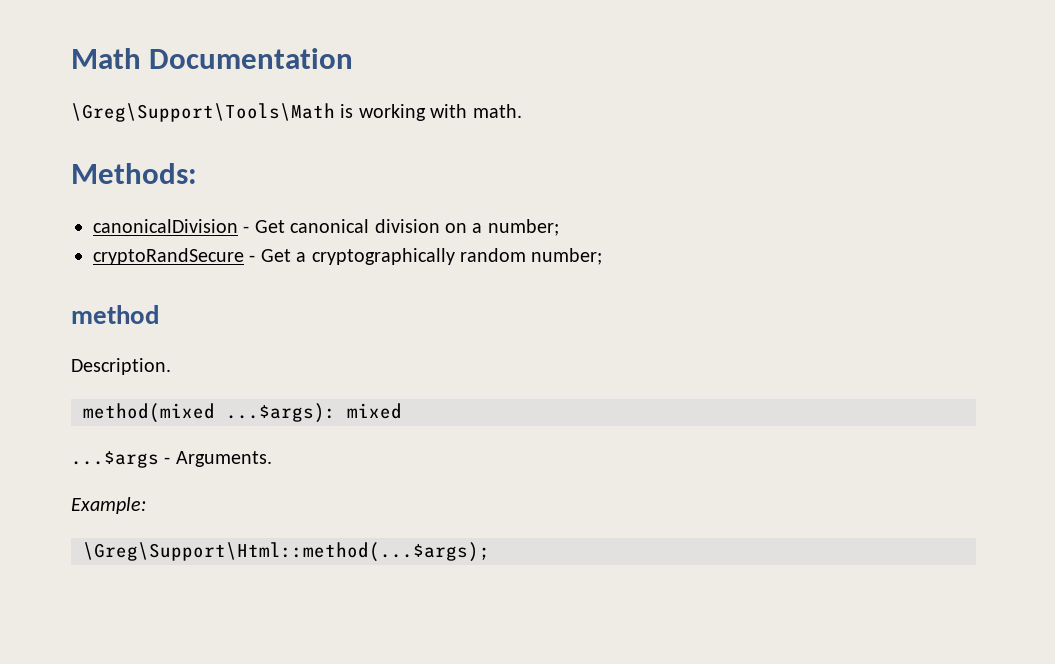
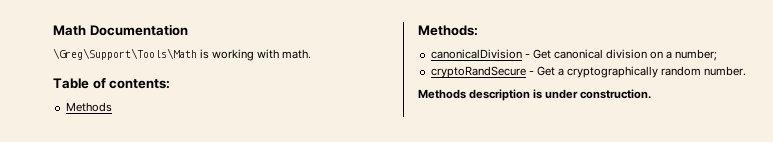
+ Table of contents:
+ Methods
- cryptoRandSecure - Get a cryptographically random number;
- method
- Description.
- method(mixed ...$args): mixed
- ...$args - Arguments.
- Example:
- \Greg\Support\Html::method(...$args);
+ cryptoRandSecure - Get a cryptographically random number.
+ Methods description is under construction.

